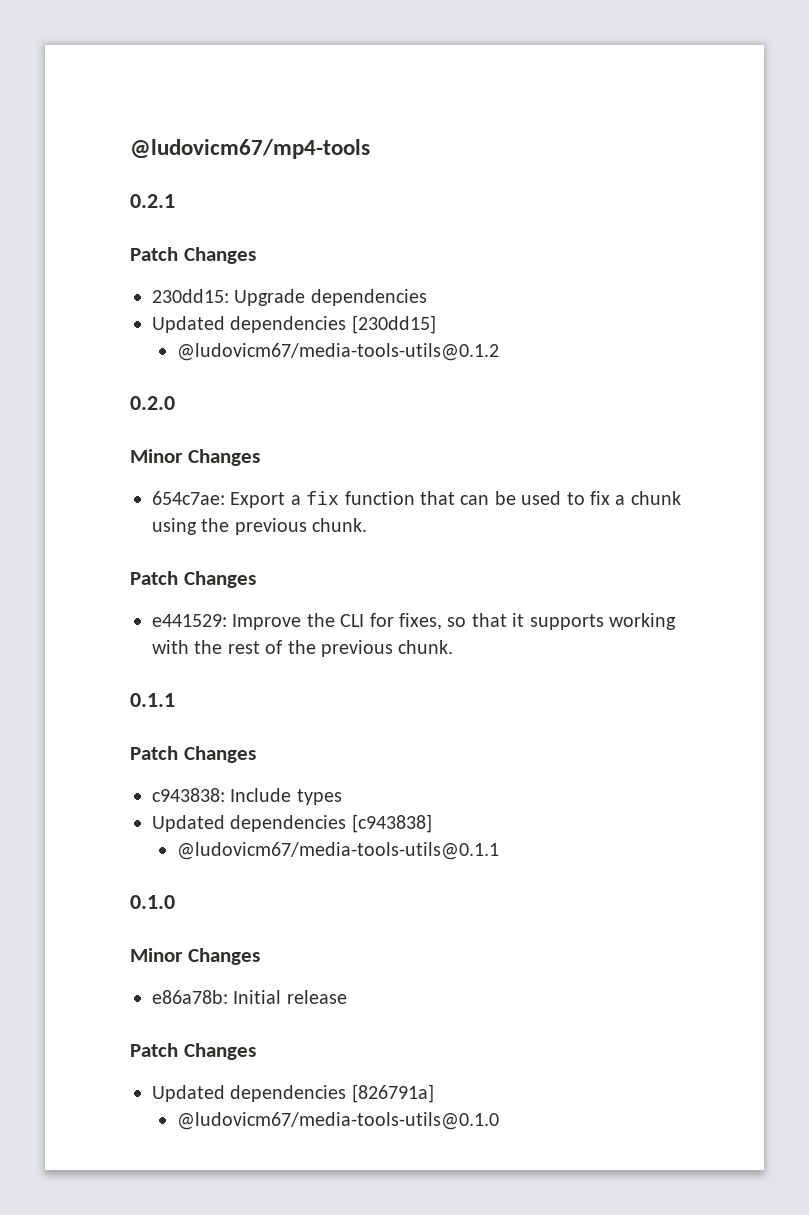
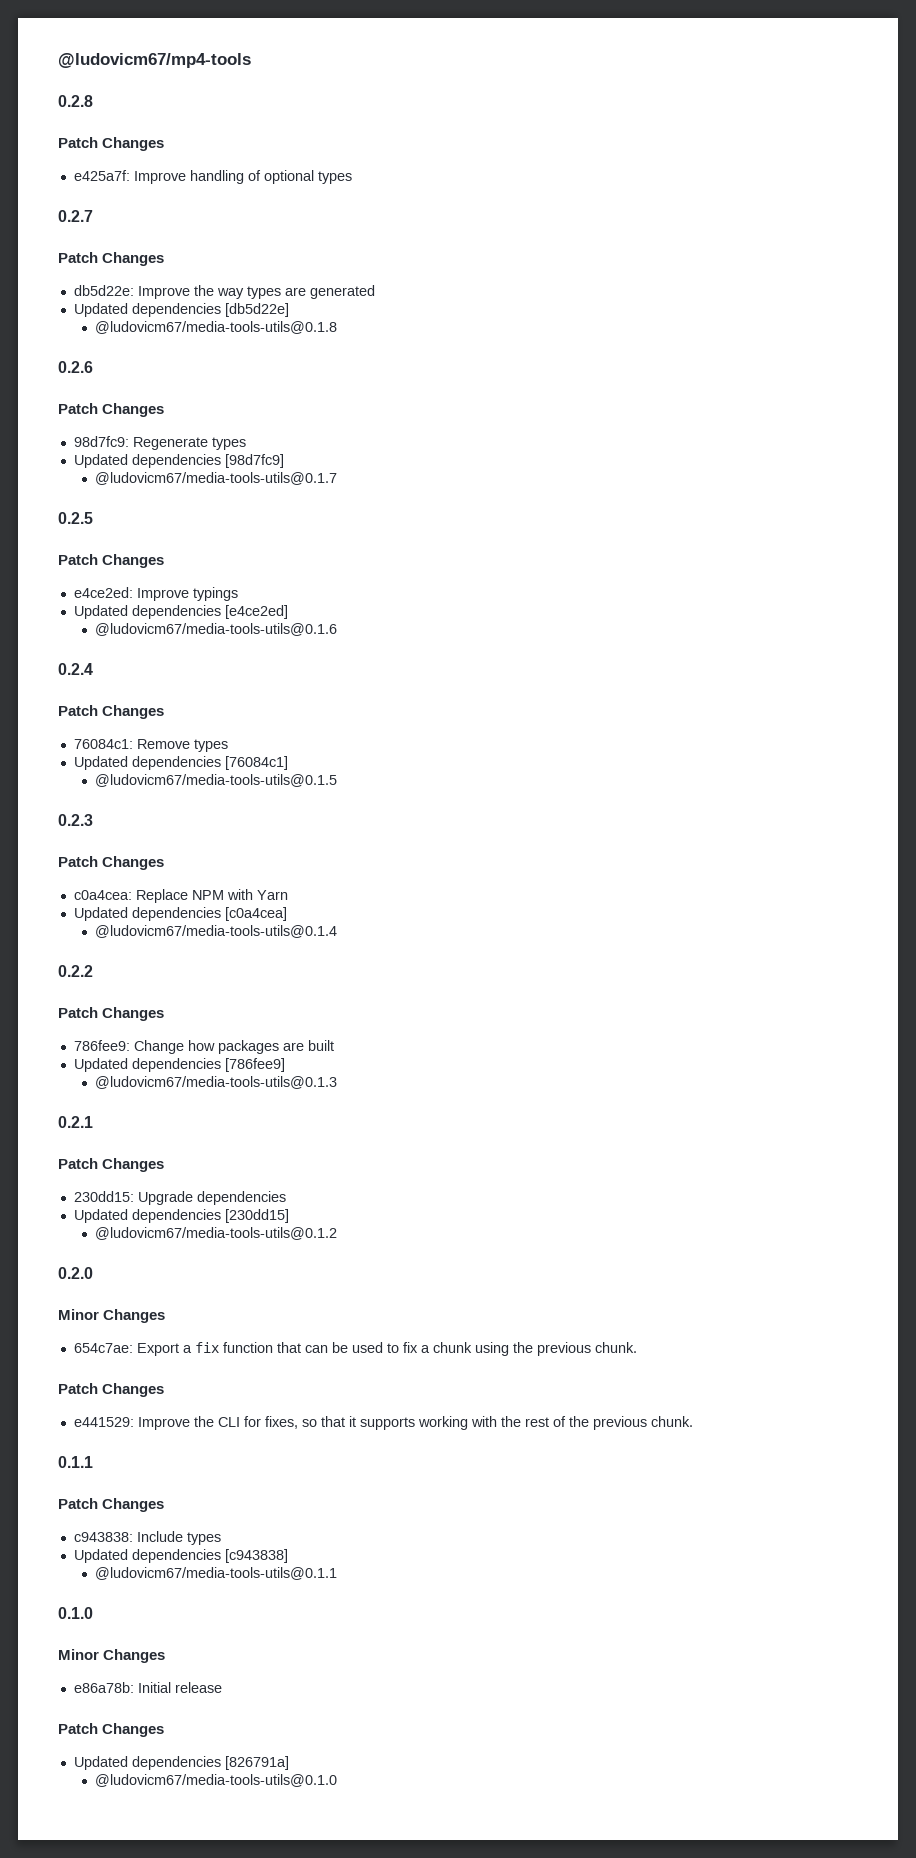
+ 0.2.8
+ Patch Changes
+ e425a7f: Improve handling of optional types
+ 0.2.7
+ Patch Changes
+ db5d22e: Improve the way types are generated
+ Updated dependencies [db5d22e]
+ @ludovicm67/media-tools-utils@0.1.8
+ 0.2.6
+ Patch Changes
+ 98d7fc9: Regenerate types
+ Updated dependencies [98d7fc9]
+ @ludovicm67/media-tools-utils@0.1.7
+ 0.2.5
+ Patch Changes
+ e4ce2ed: Improve typings
+ Updated dependencies [e4ce2ed]
+ @ludovicm67/media-tools-utils@0.1.6
+ 0.2.4
+ Patch Changes
+ 76084c1: Remove types
+ Updated dependencies [76084c1]
+ @ludovicm67/media-tools-utils@0.1.5
+ 0.2.3
+ Patch Changes
+ c0a4cea: Replace NPM with Yarn
+ Updated dependencies [c0a4cea]
+ @ludovicm67/media-tools-utils@0.1.4
+ 0.2.2
+ Patch Changes
+ 786fee9: Change how packages are built
+ Updated dependencies [786fee9]
+ @ludovicm67/media-tools-utils@0.1.3

